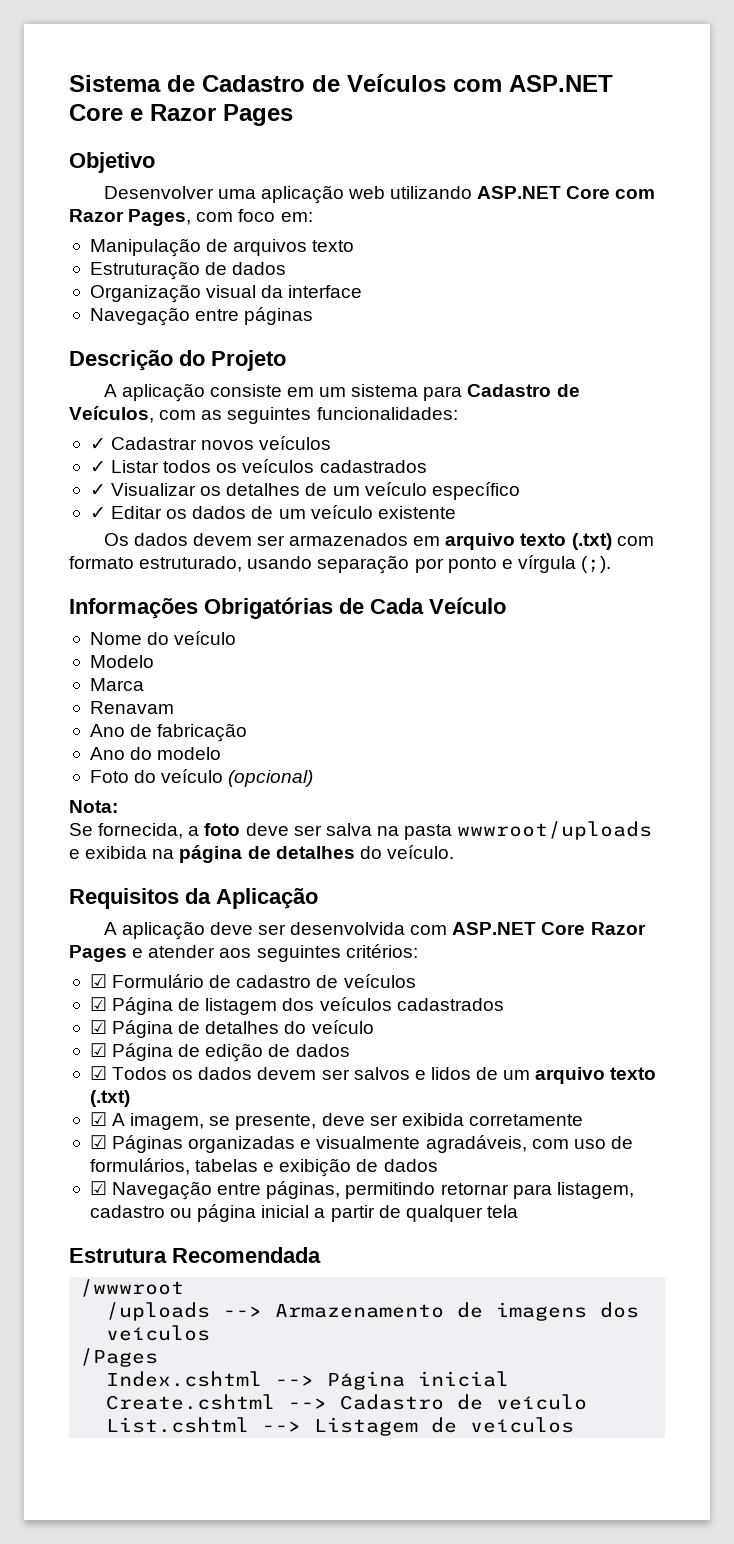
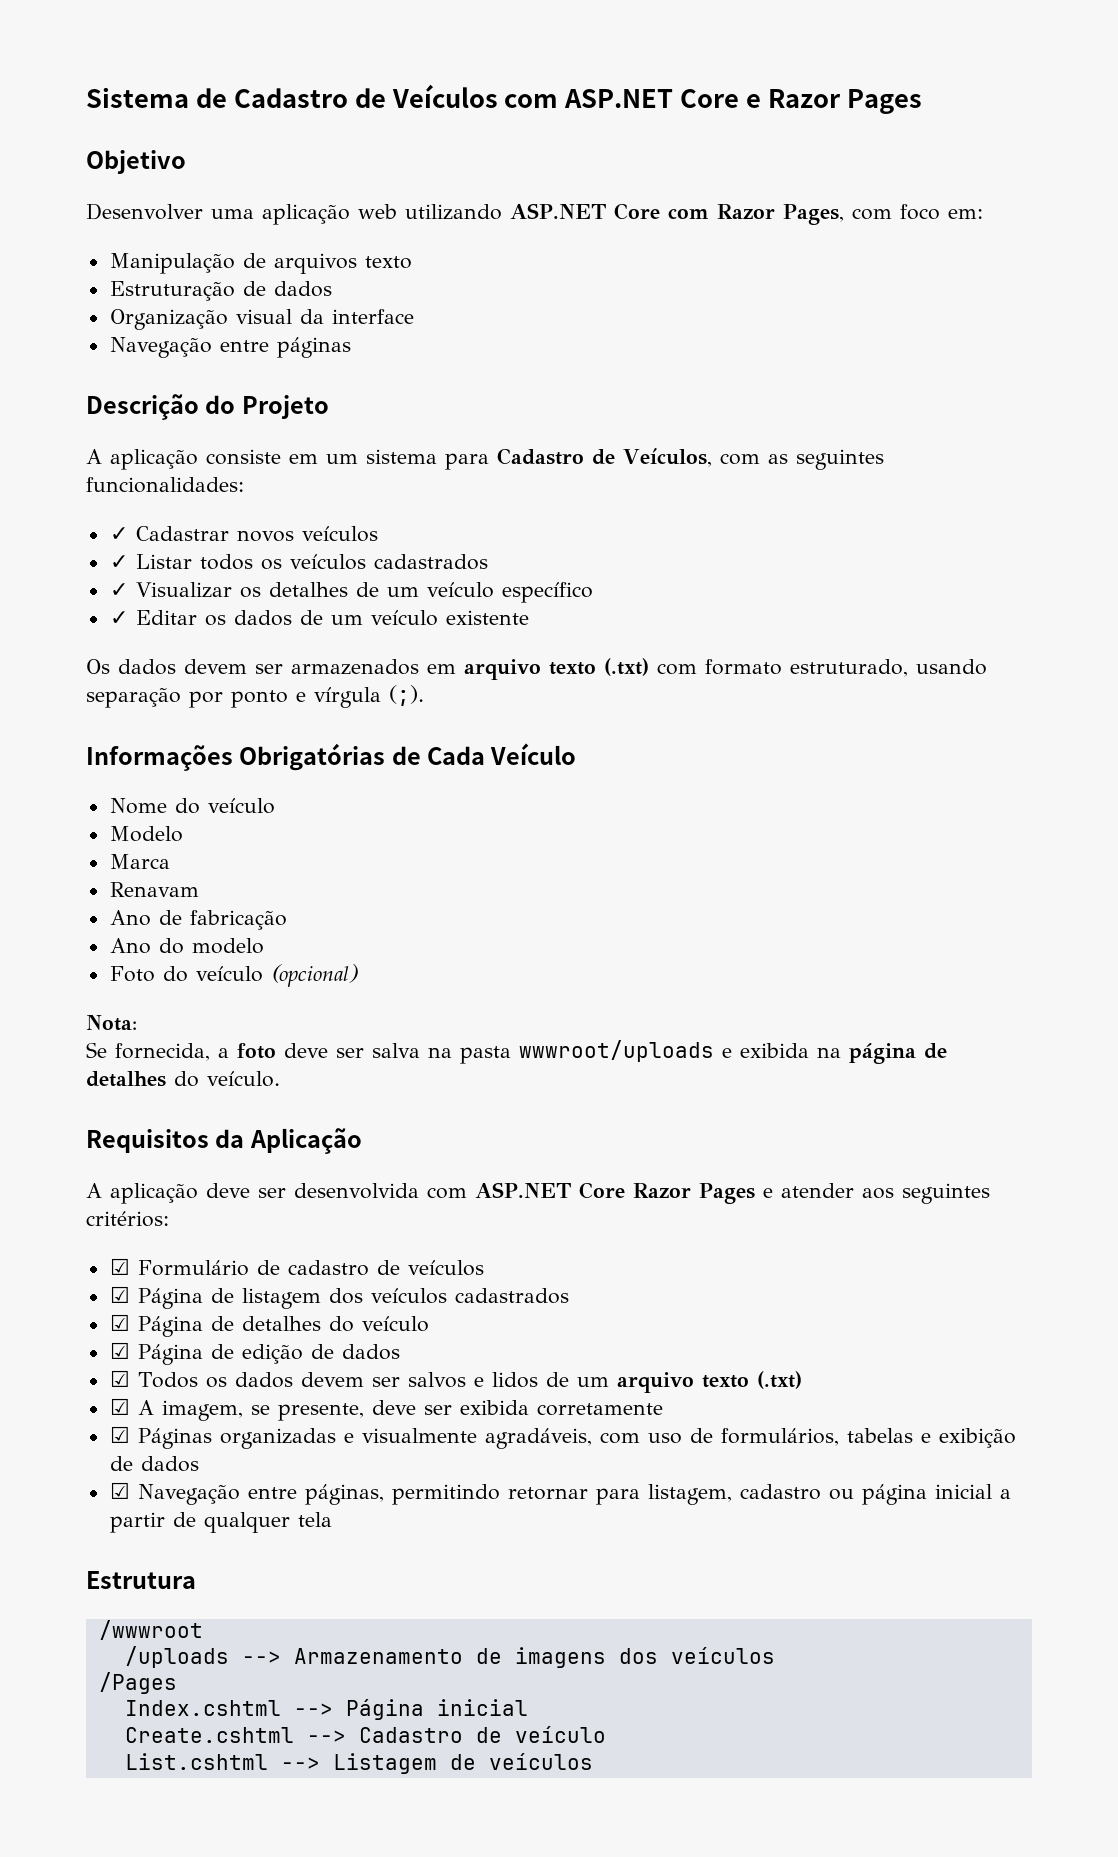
- Estrutura Recomendada
+ Estrutura

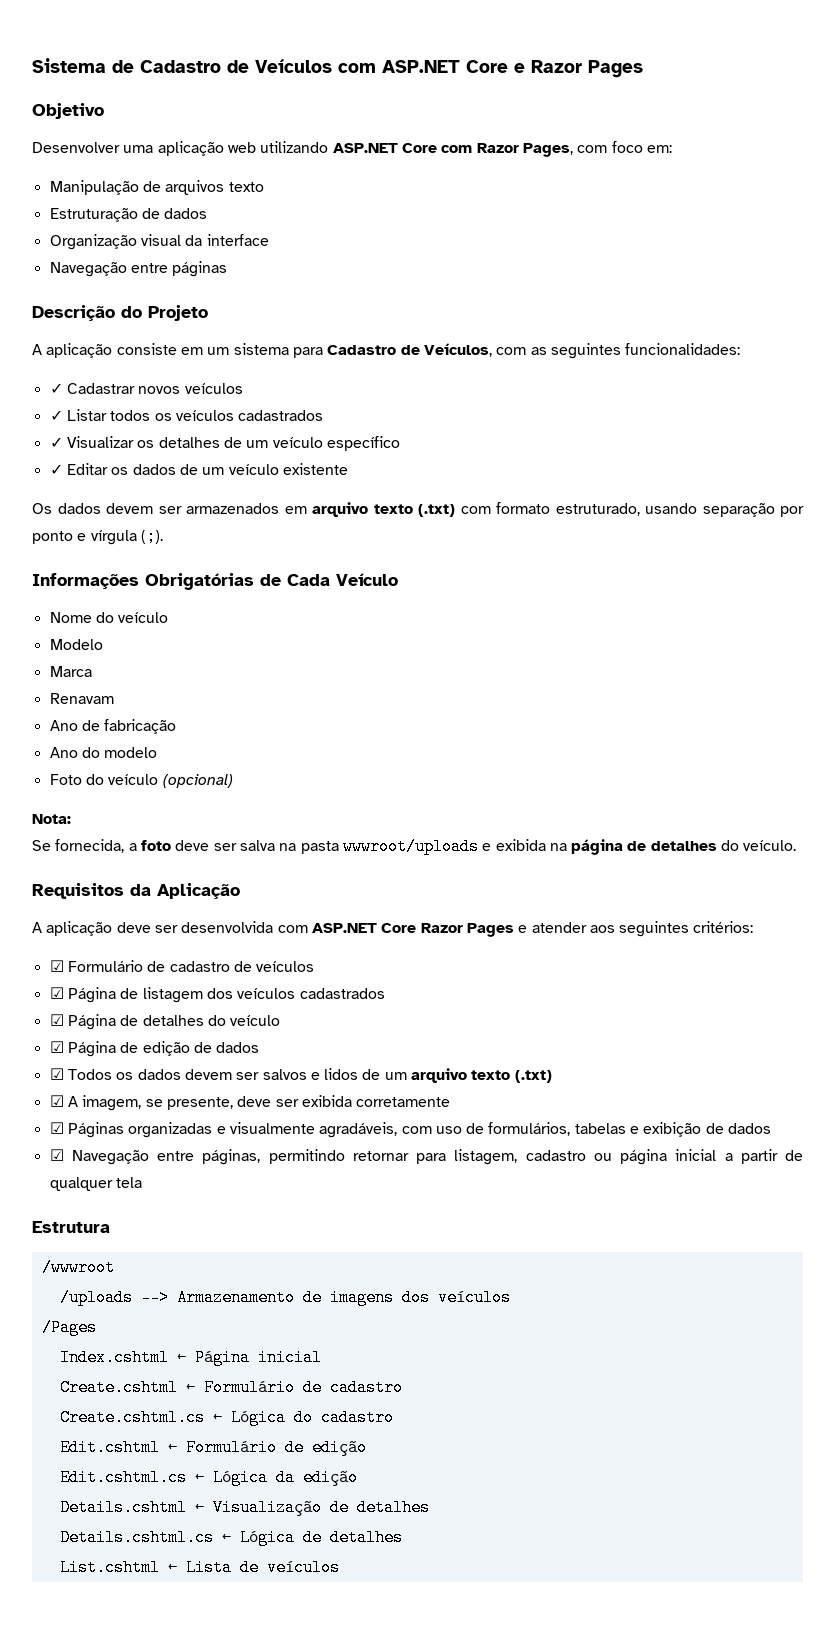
- Index.cshtml --> Página inicial
+ Index.cshtml ← Página inicial
- Create.cshtml --> Cadastro de veículo
+ Create.cshtml ← Formulário de cadastro
+ Create.cshtml.cs ← Lógica do cadastro
+ Edit.cshtml ← Formulário de edição
+ Edit.cshtml.cs ← Lógica da edição
+ Details.cshtml ← Visualização de detalhes
+ Details.cshtml.cs ← Lógica de detalhes
- List.cshtml --> Listagem de veículos
+ List.cshtml ← Lista de veículos

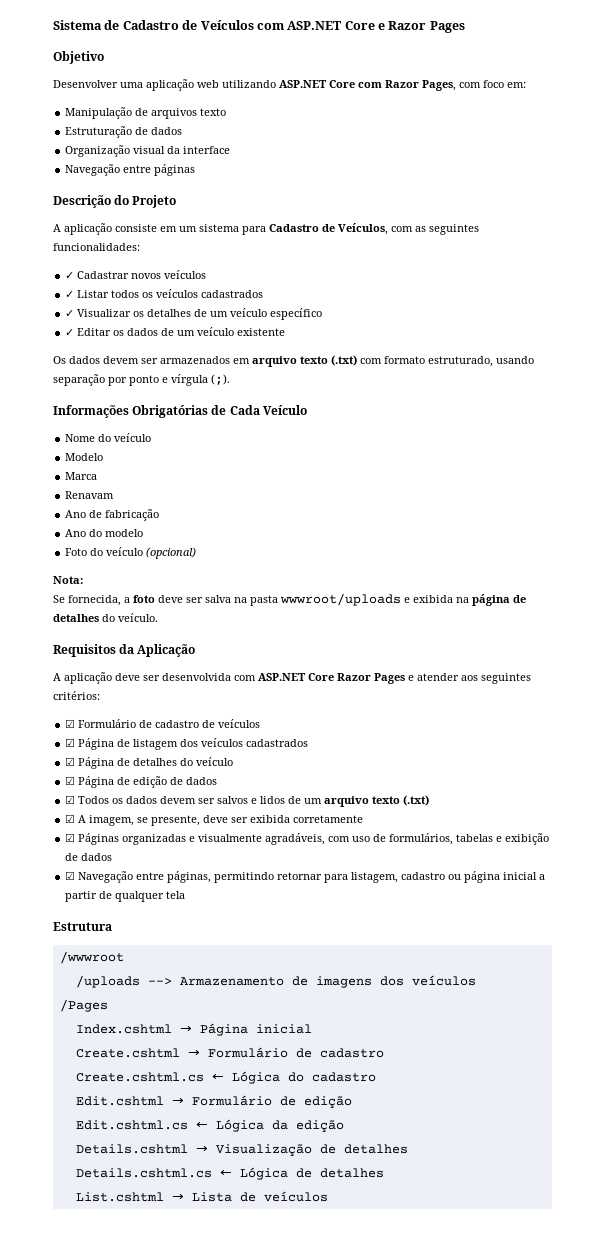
- Index.cshtml ← Página inicial
+ Index.cshtml → Página inicial
- Create.cshtml ← Formulário de cadastro
+ Create.cshtml → Formulário de cadastro
- Edit.cshtml ← Formulário de edição
+ Edit.cshtml → Formulário de edição
- Details.cshtml ← Visualização de detalhes
+ Details.cshtml → Visualização de detalhes
- List.cshtml ← Lista de veículos
+ List.cshtml → Lista de veículos

